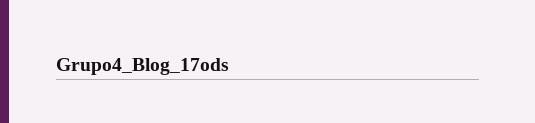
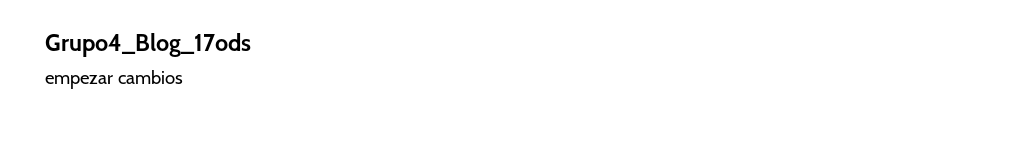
+ empezar cambios

